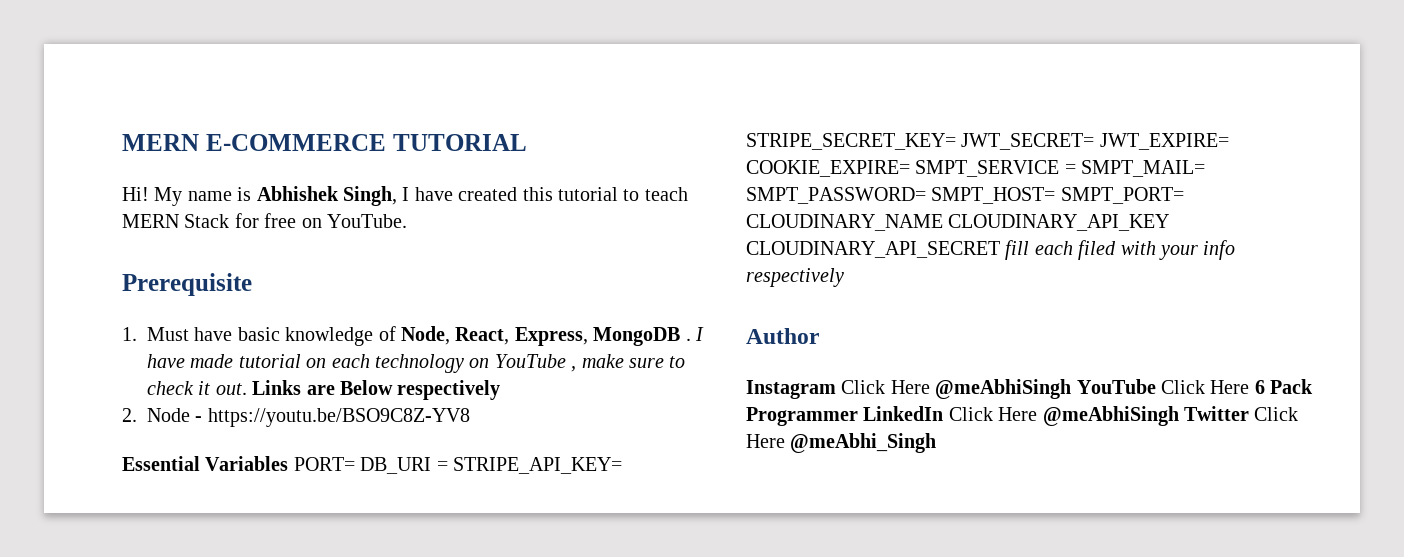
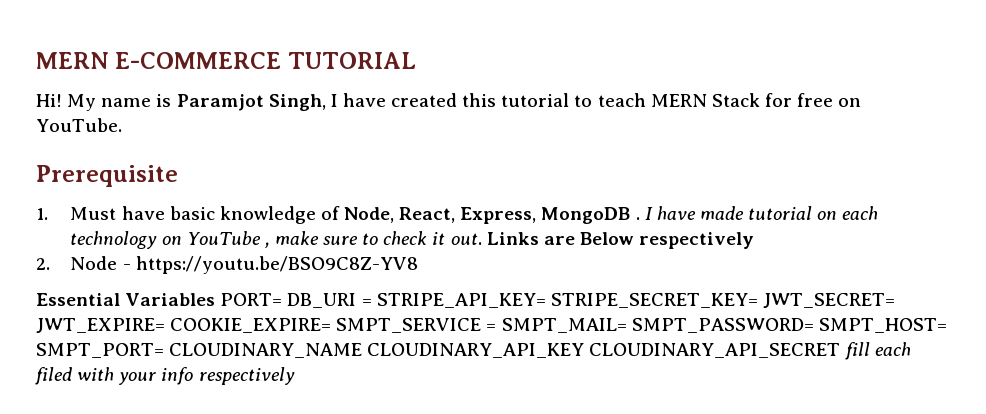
- My name is Abhishek Singh, I have created this tutorial to teach MERN Stack for free on YouTube.
+ My name is Paramjot Singh, I have created this tutorial to teach MERN Stack for free on YouTube.
- Author
- Instagram Click Here @meAbhiSingh YouTube Click Here 6 Pack Programmer LinkedIn Click Here @meAbhiSingh Twitter Click Here @meAbhi_Singh

